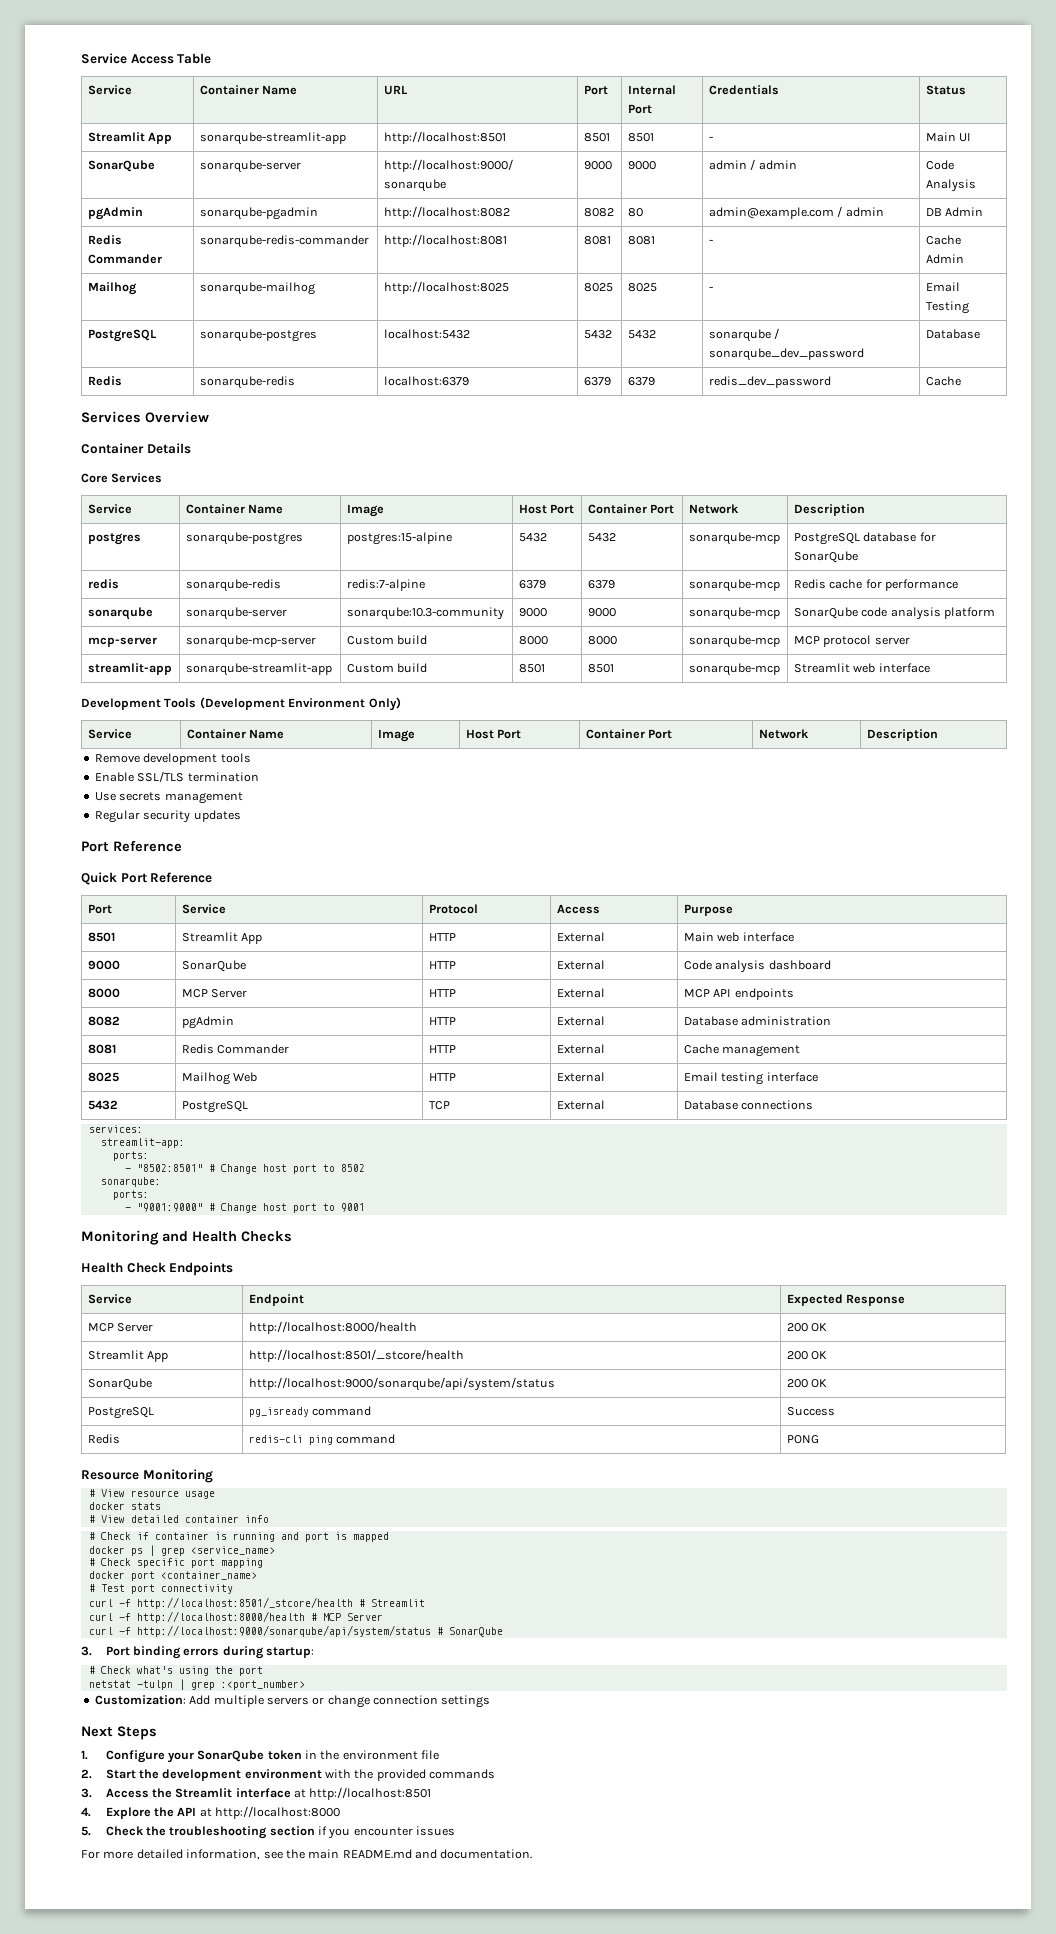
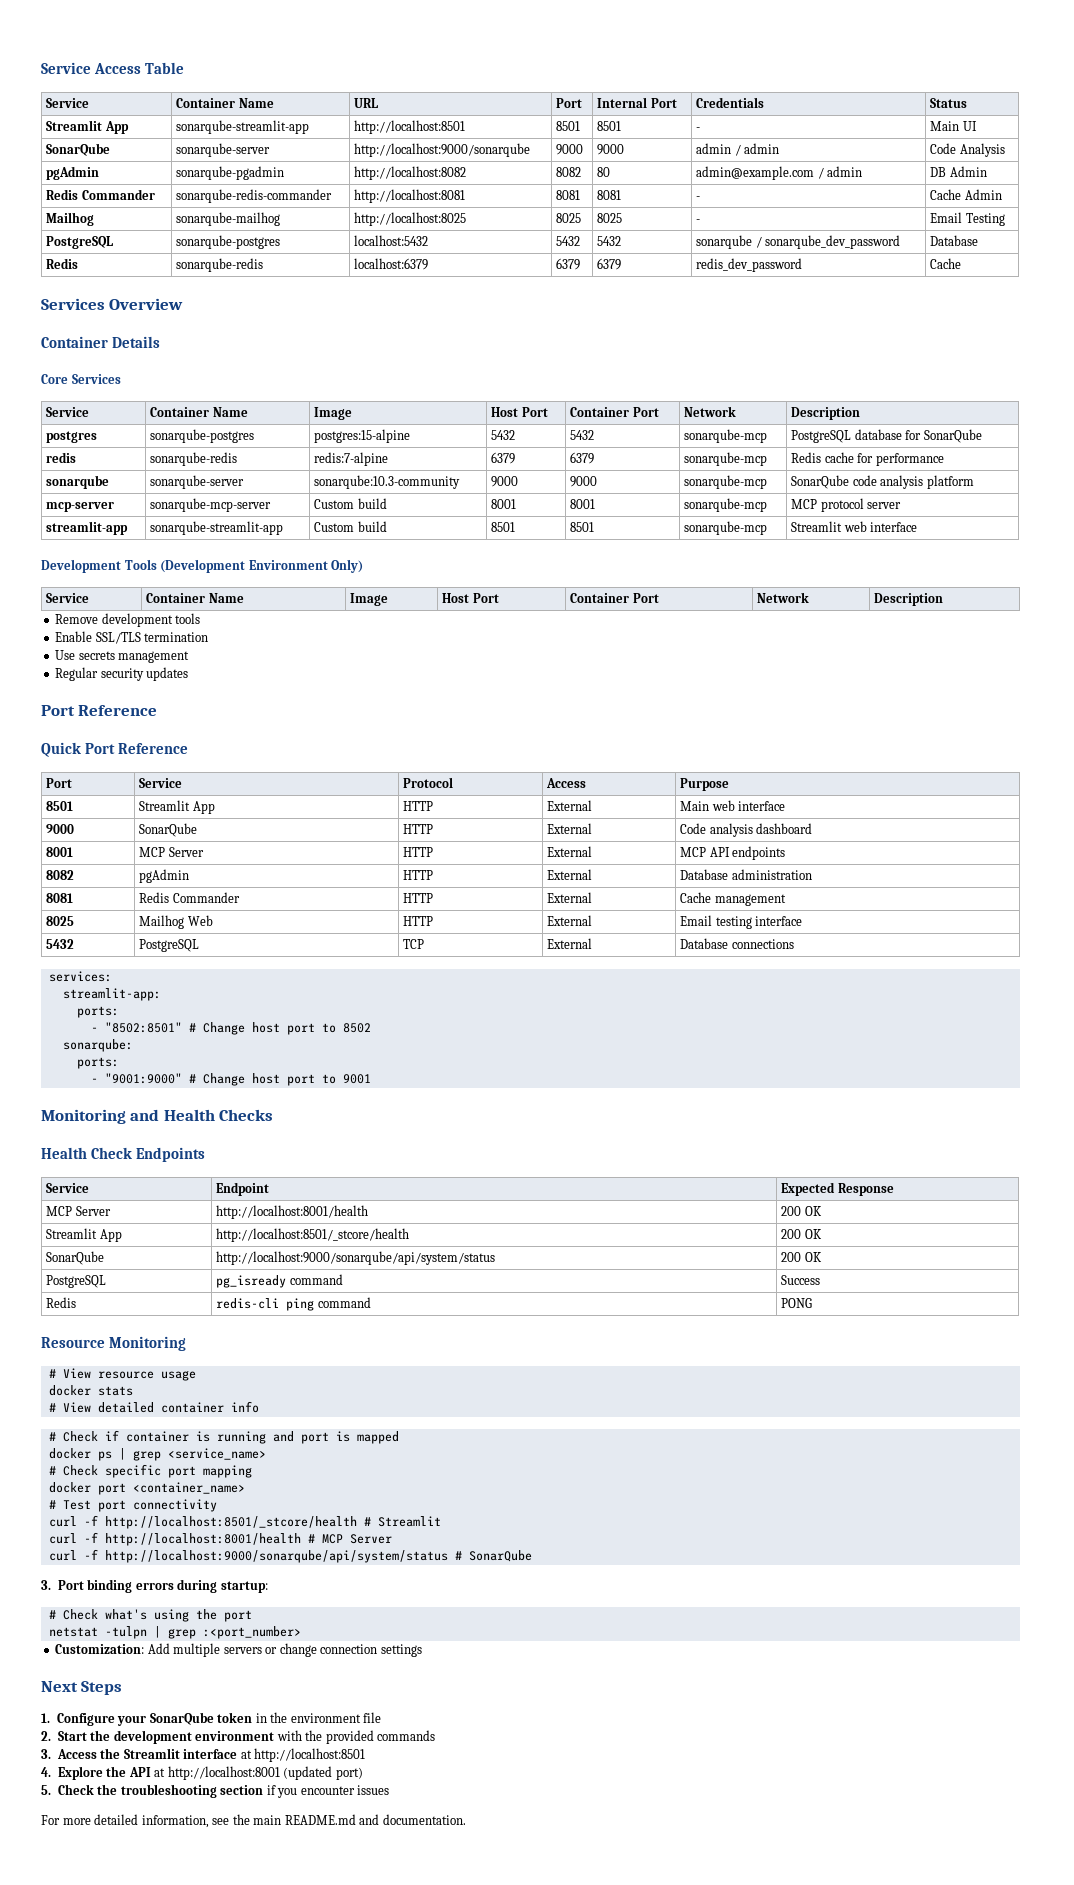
- mcp-server | sonarqube-mcp-server | Custom build | 8000 | 8000 | sonarqube-mcp | MCP protocol server
+ mcp-server | sonarqube-mcp-server | Custom build | 8001 | 8001 | sonarqube-mcp | MCP protocol server
- 8000 | MCP Server | HTTP | External | MCP API endpoints
+ 8001 | MCP Server | HTTP | External | MCP API endpoints
- MCP Server | http://localhost:8000/health | 200 OK
+ MCP Server | http://localhost:8001/health | 200 OK
- curl -f http://localhost:8000/health # MCP Server
+ curl -f http://localhost:8001/health # MCP Server
- 4. Explore the API at http://localhost:8000
+ 4. Explore the API at http://localhost:8001 (updated port)

